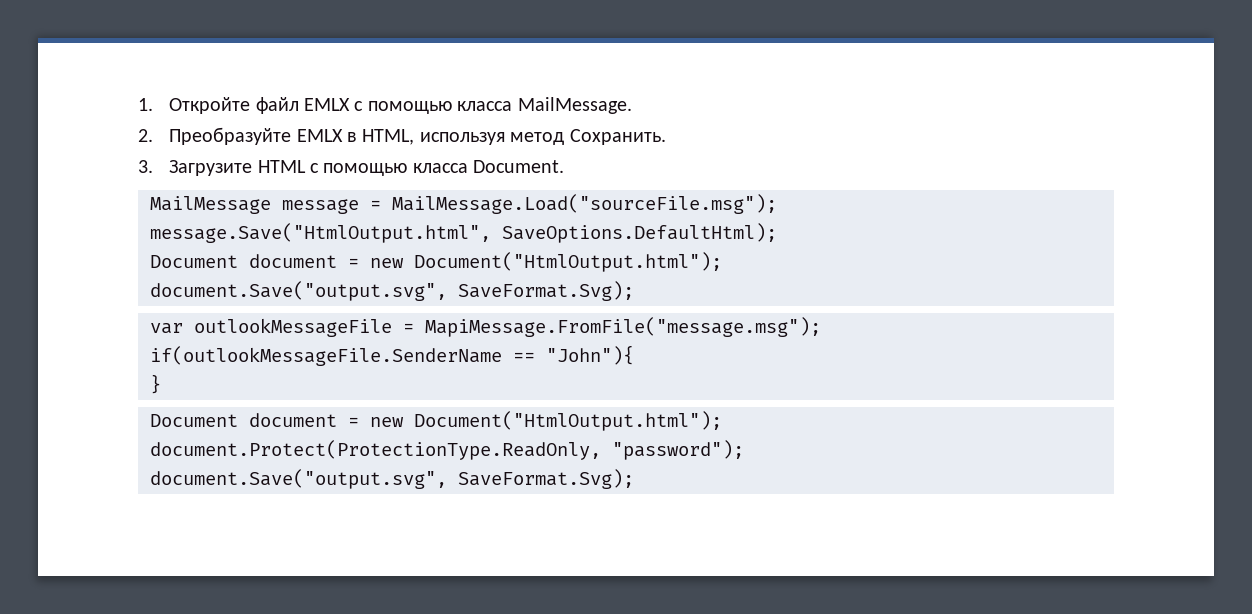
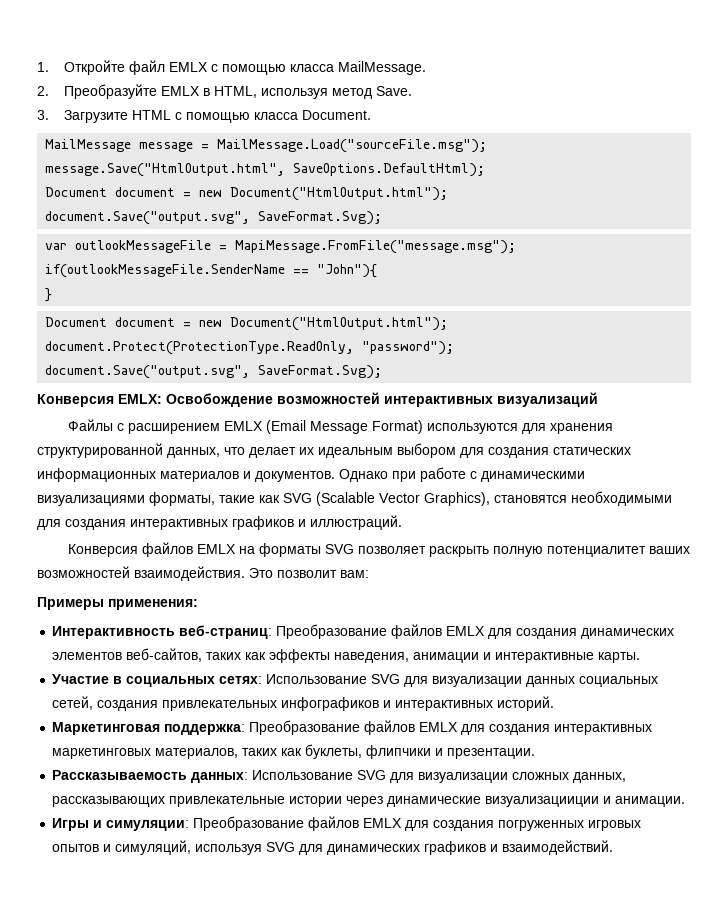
- 2. Преобразуйте EMLX в HTML, используя метод Сохранить.
+ 2. Преобразуйте EMLX в HTML, используя метод Save.
+ Конверсия EMLX: Освобождение возможностей интерактивных визуализаций
+ Файлы с расширением EMLX (Email Message Format) используются для хранения структурированной данных, что делает их идеальным выбором для создания статических информационных материалов и документов. Однако при работе с динамическими визуализациями форматы, такие как SVG (Scalable Vector Graphics), становятся необходимыми для создания интерактивных графиков и иллюстраций.
+ Конверсия файлов EMLX на форматы SVG позволяет раскрыть полную потенциалитет ваших возможностей взаимодействия. Это позволит вам:
+ Примеры применения:
+ Интерактивность веб-страниц: Преобразование файлов EMLX для создания динамических элементов веб-сайтов, таких как эффекты наведения, анимации и интерактивные карты.
+ Участие в социальных сетях: Использование SVG для визуализации данных социальных сетей, создания привлекательных инфографиков и интерактивных историй.
+ Маркетинговая поддержка: Преобразование файлов EMLX для создания интерактивных маркетинговых материалов, таких как буклеты, флипчики и презентации.
+ Рассказываемость данных: Использование SVG для визуализации сложных данных, рассказывающих привлекательные истории через динамические визуализацииции и анимации.
+ Игры и симуляции: Преобразование файлов EMLX для создания погруженных игровых опытов и симуляций, используя SVG для динамических графиков и взаимодействий.

